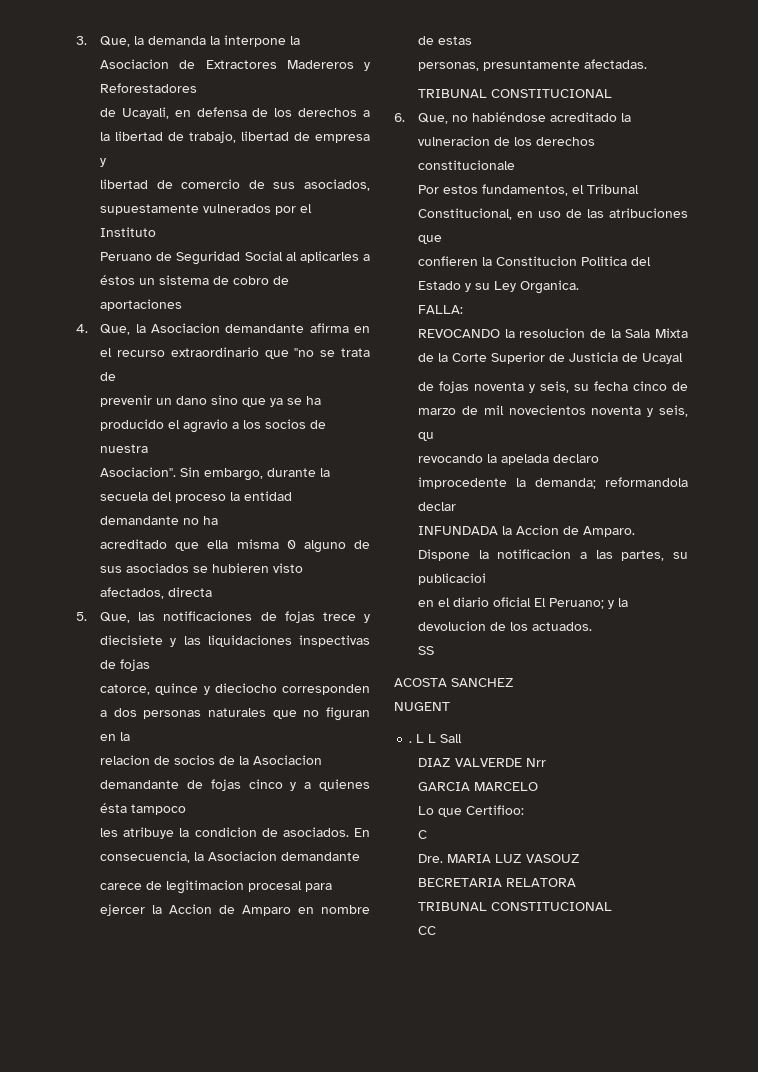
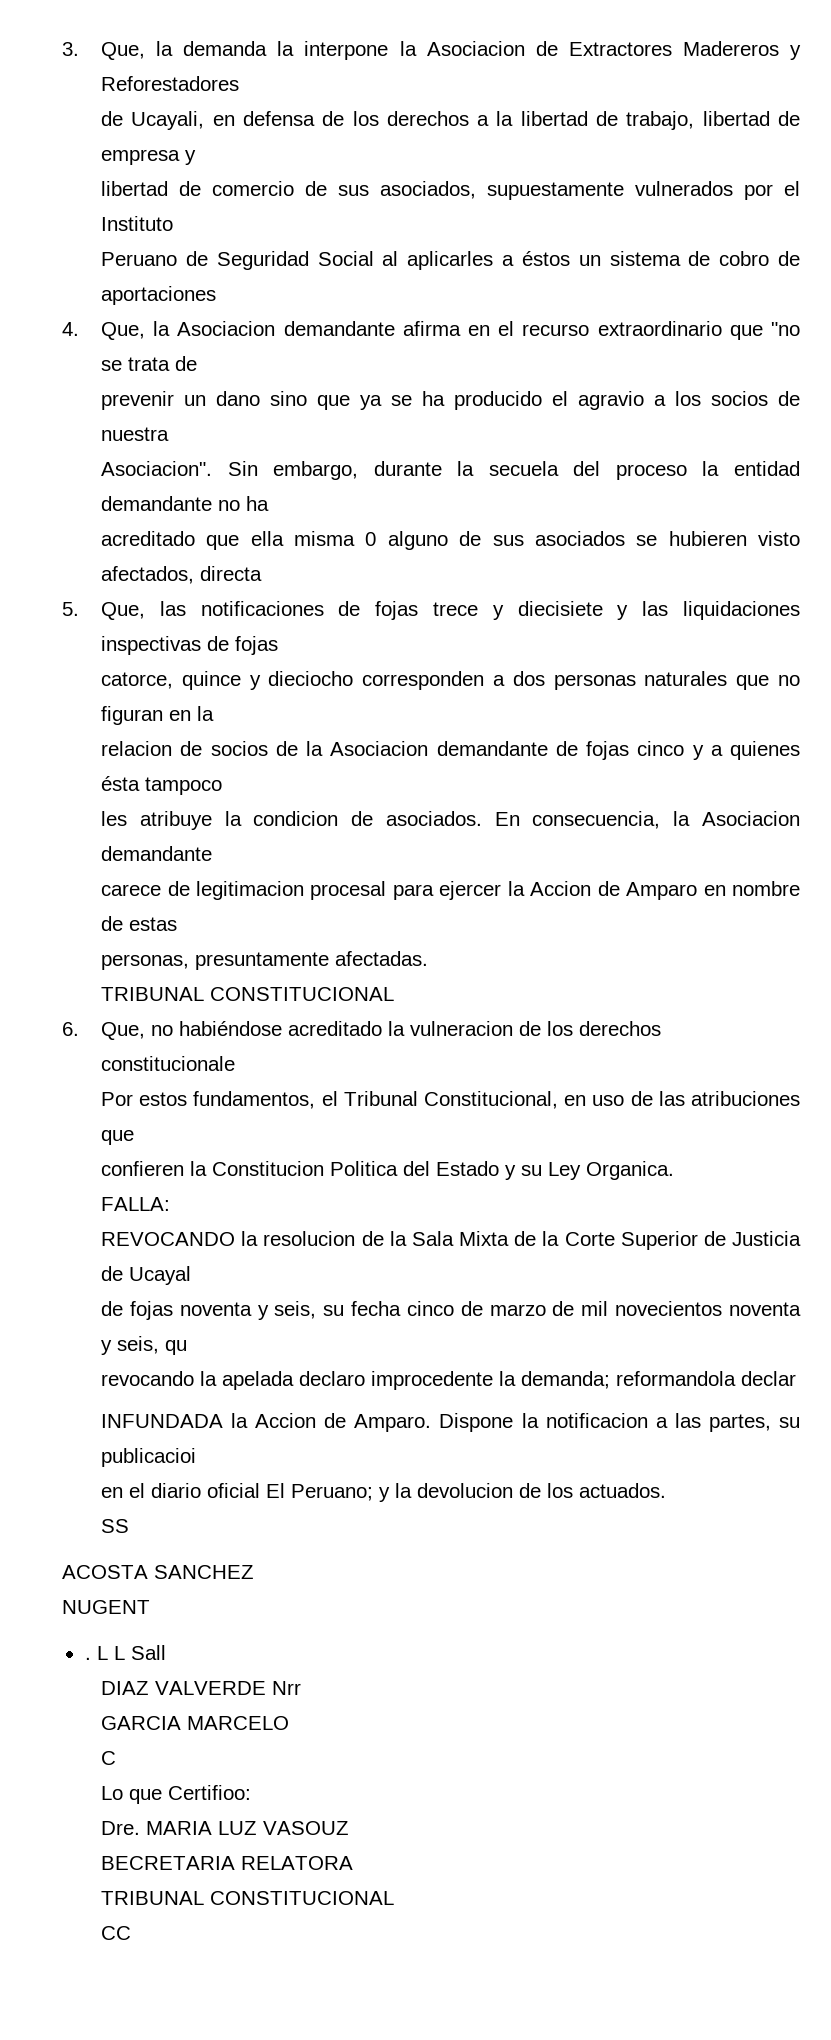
+ C
- C

